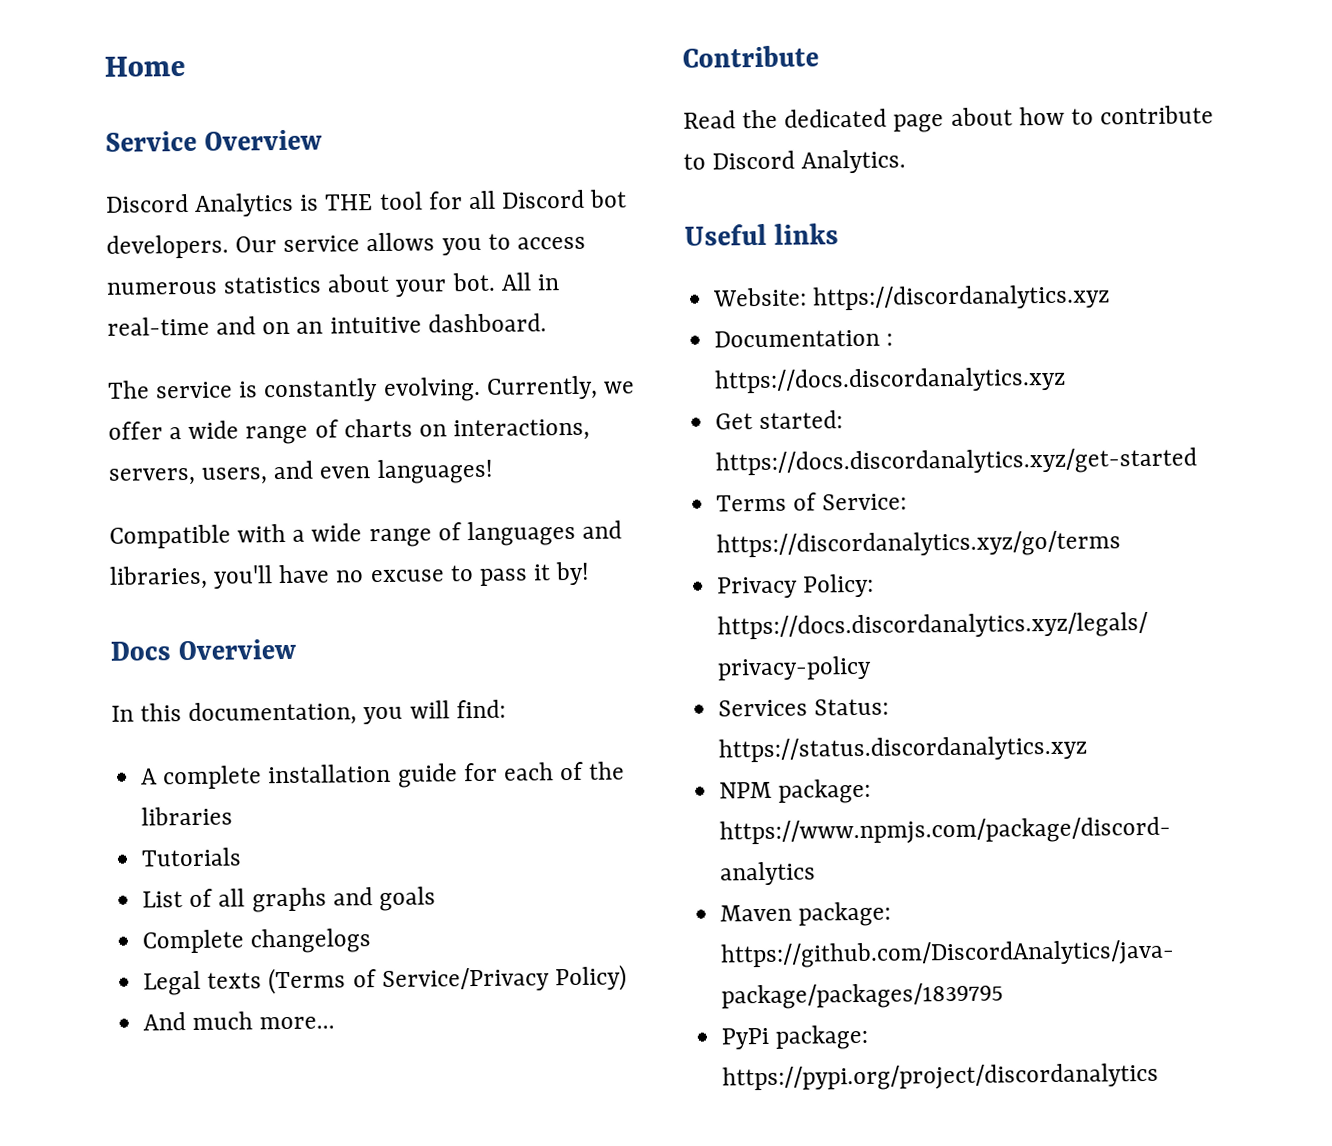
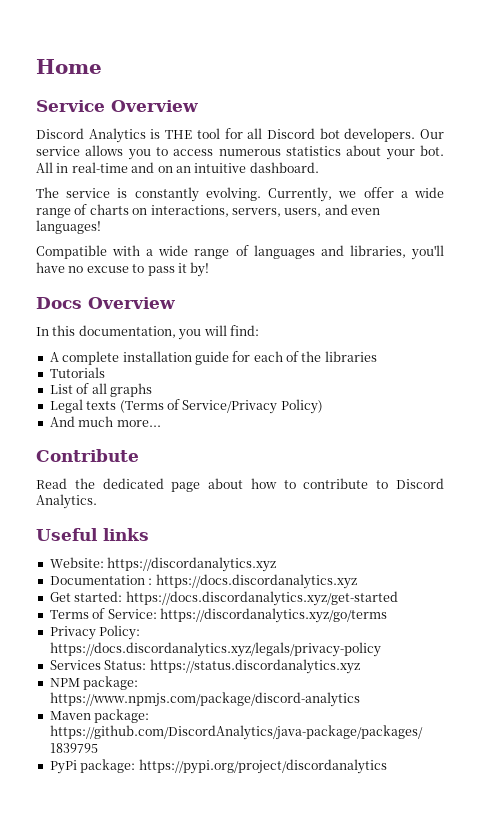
- List of all graphs and goals
- Complete changelogs
+ List of all graphs

